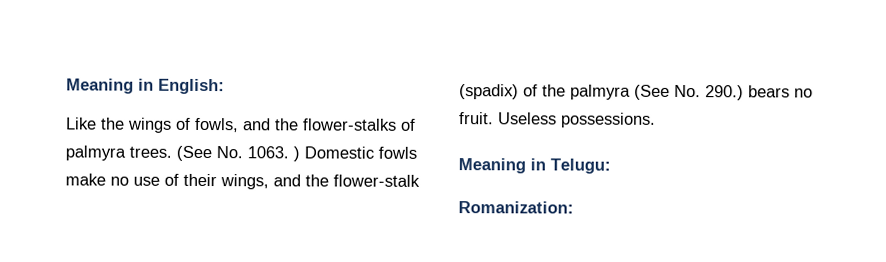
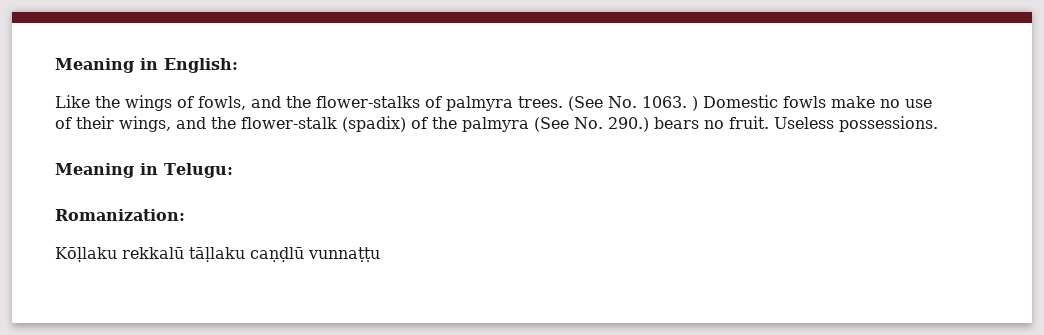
+ Kōḷlaku rekkalū tāḷlaku caṇḍlū vunnaṭṭu

